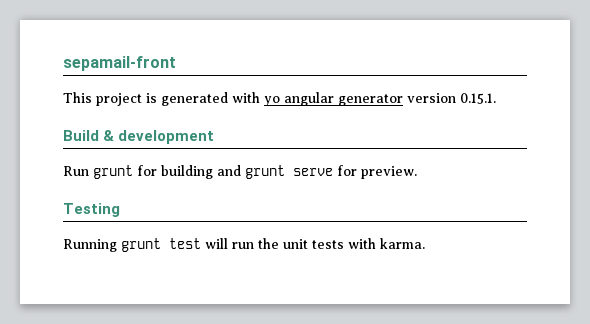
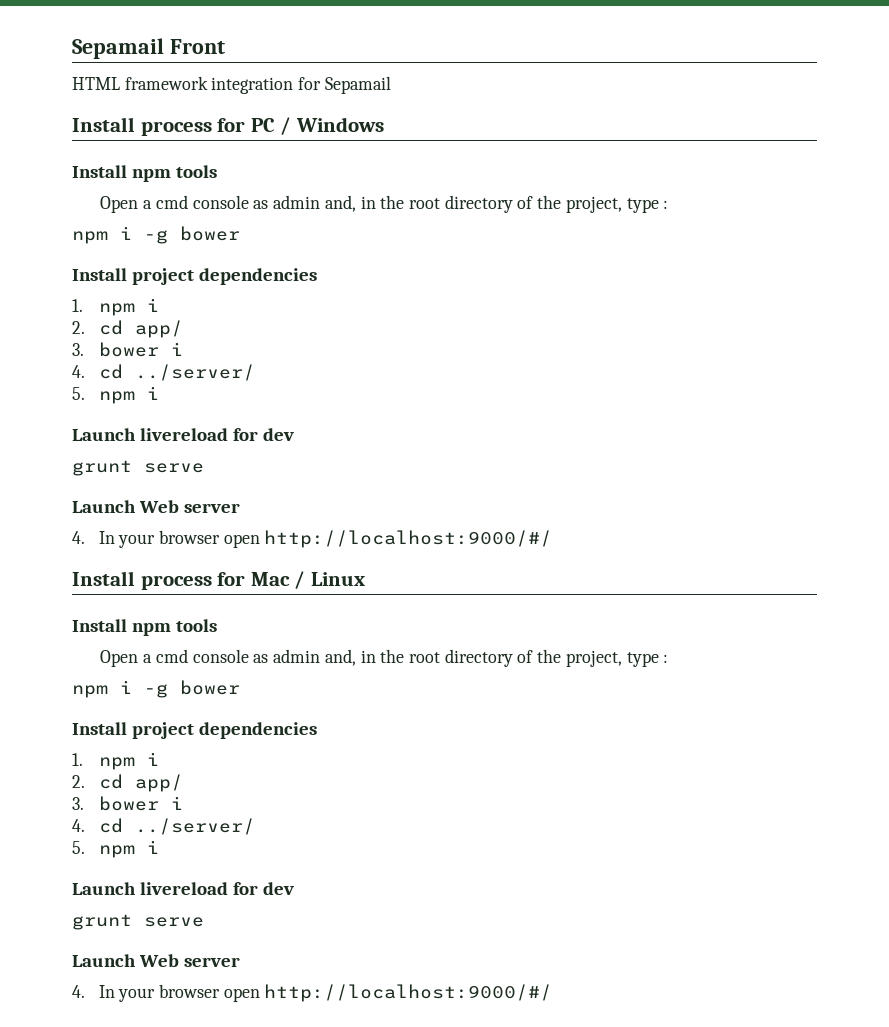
- sepamail-front
- This project is generated with yo angular generator version 0.15.1.
- Build & development
- Run grunt for building and grunt serve for preview.
- Testing
- Running grunt test will run the unit tests with karma.
+ Sepamail Front
+ HTML framework integration for Sepamail
+ Install process for PC / Windows
+ Install npm tools
+ Open a cmd console as admin and, in the root directory of the project, type :
+ npm i -g bower
+ Install project dependencies
+ 1. npm i
+ 2. cd app/
+ 3. bower i
+ 4. cd ../server/
+ 5. npm i
+ Launch livereload for dev
+ grunt serve
+ Launch Web server
+ 4. In your browser open http://localhost:9000/#/
+ Install process for Mac / Linux
+ Install npm tools
+ Open a cmd console as admin and, in the root directory of the project, type :
+ npm i -g bower
+ Install project dependencies
+ 1. npm i
+ 2. cd app/
+ 3. bower i
+ 4. cd ../server/
+ 5. npm i
+ Launch livereload for dev
+ grunt serve
+ Launch Web server
+ 4. In your browser open http://localhost:9000/#/

